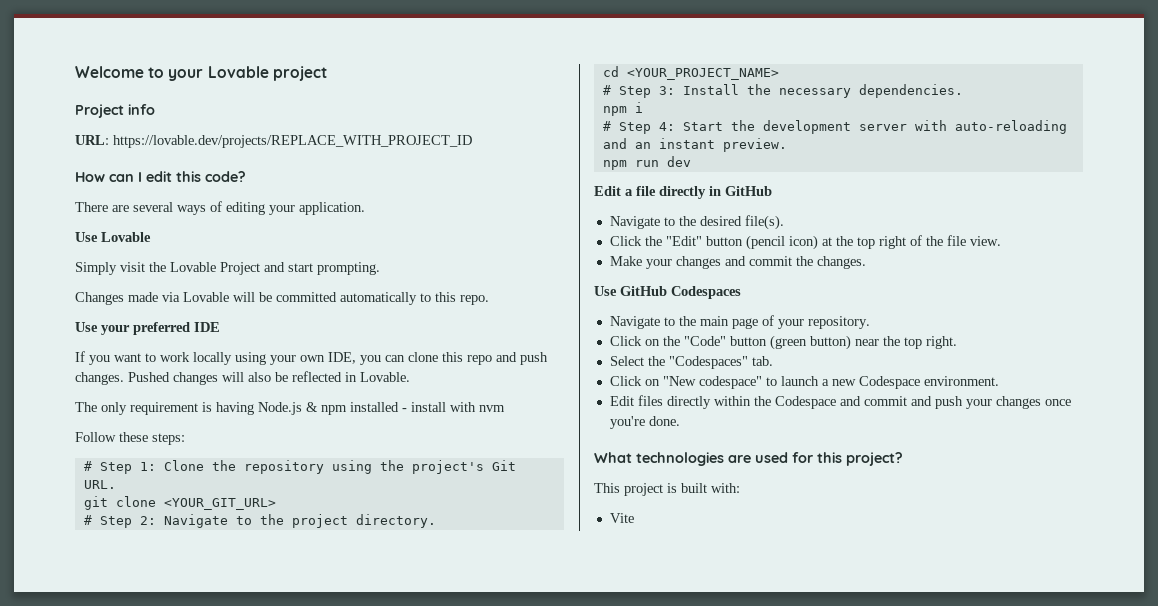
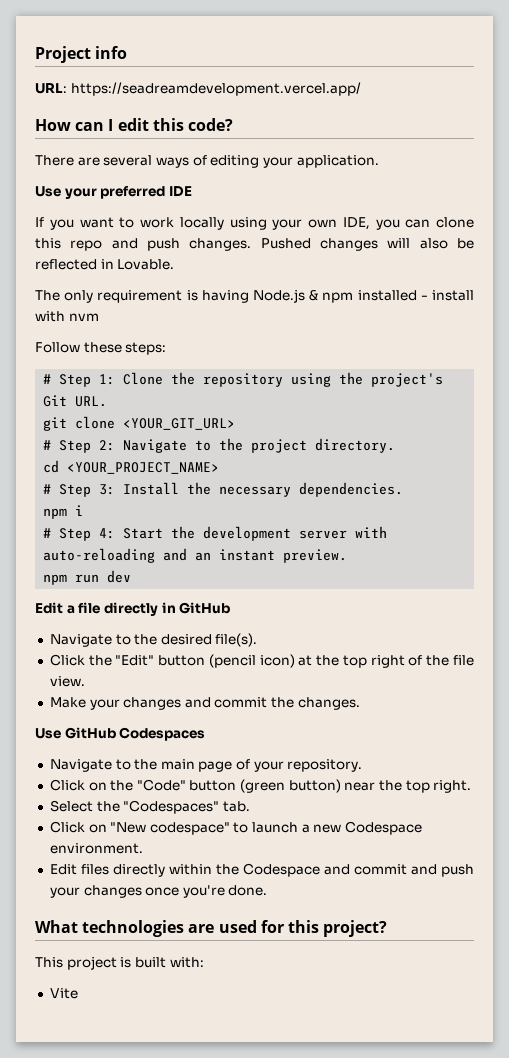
- Welcome to your Lovable project
- URL: https://lovable.dev/projects/REPLACE_WITH_PROJECT_ID
+ URL: https://seadreamdevelopment.vercel.app/
- Use Lovable
- Simply visit the Lovable Project and start prompting.
- Changes made via Lovable will be committed automatically to this repo.

